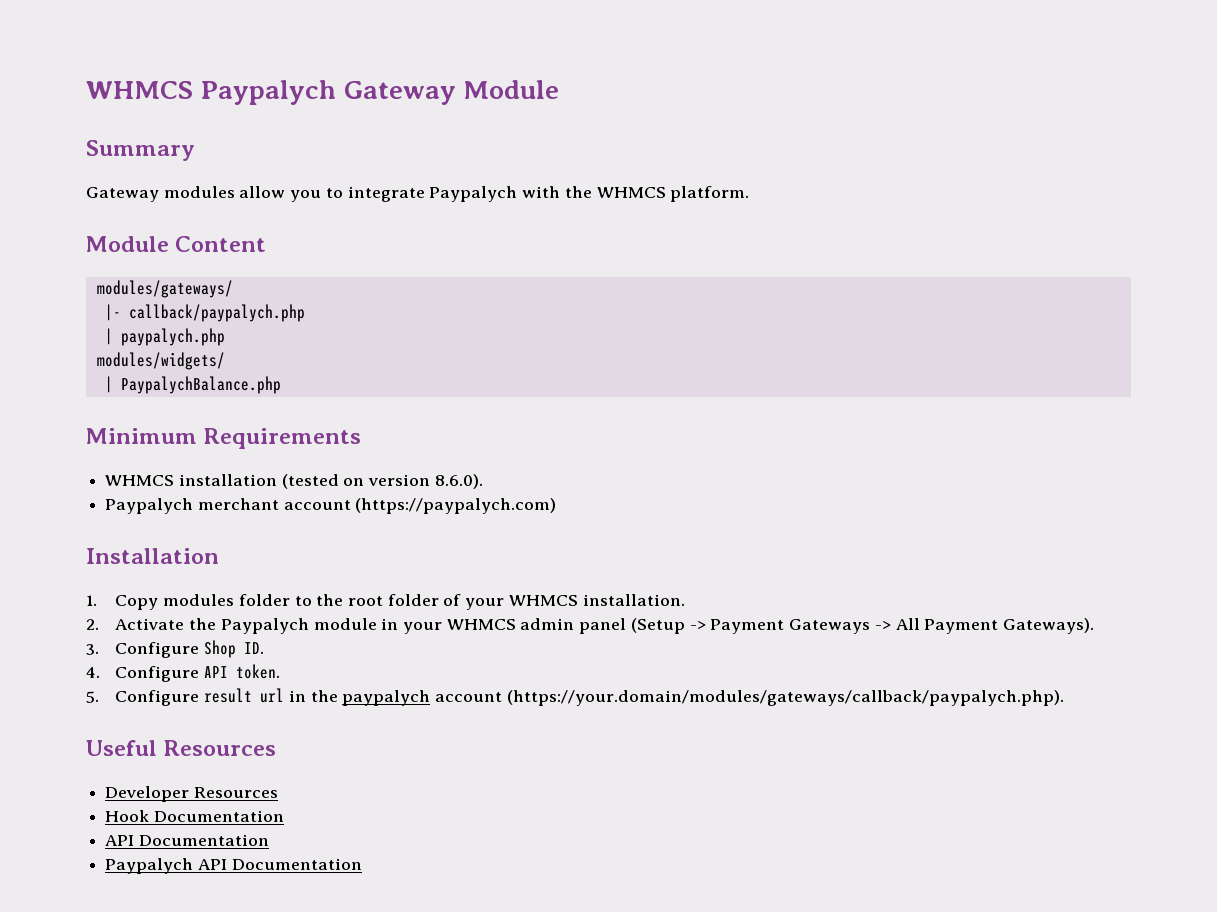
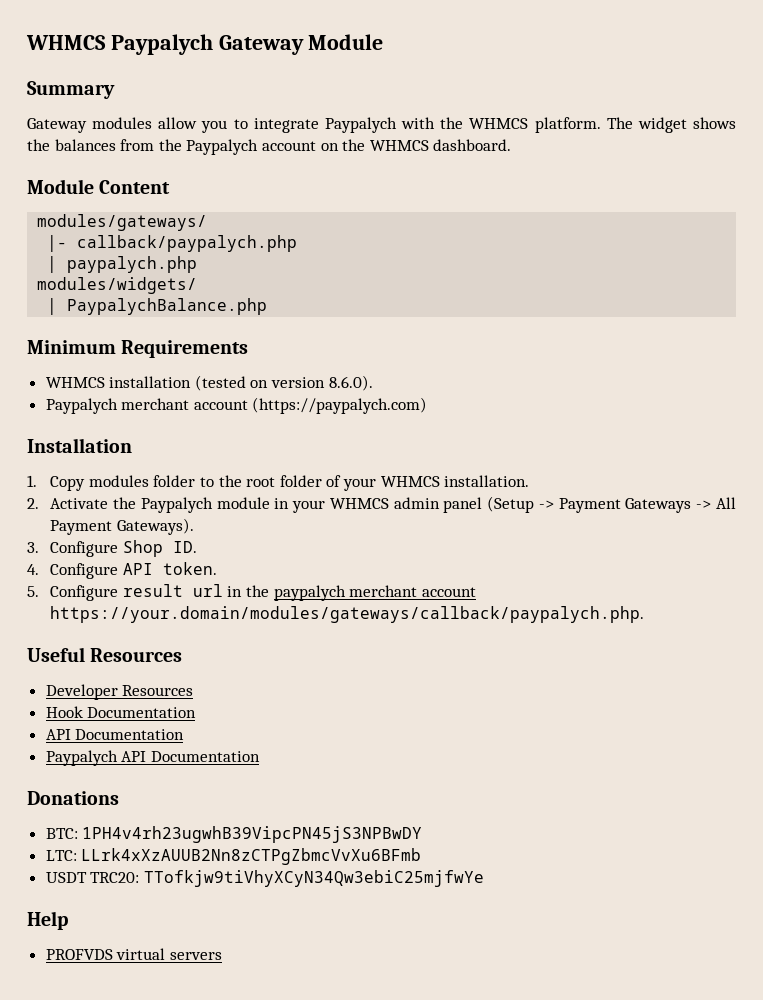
+ The widget shows the balances from the Paypalych account on the WHMCS dashboard.
- 5. Configure result url in the paypalych account (https://your.domain/modules/gateways/callback/paypalych.php).
+ 5. Configure result url in the paypalych merchant account https://your.domain/modules/gateways/callback/paypalych.php.
+ Donations
+ BTC: 1PH4v4rh23ugwhB39VipcPN45jS3NPBwDY
+ LTC: LLrk4xXzAUUB2Nn8zCTPgZbmcVvXu6BFmb
+ USDT TRC20: TTofkjw9tiVhyXCyN34Qw3ebiC25mjfwYe
+ Help
+ PROFVDS virtual servers

